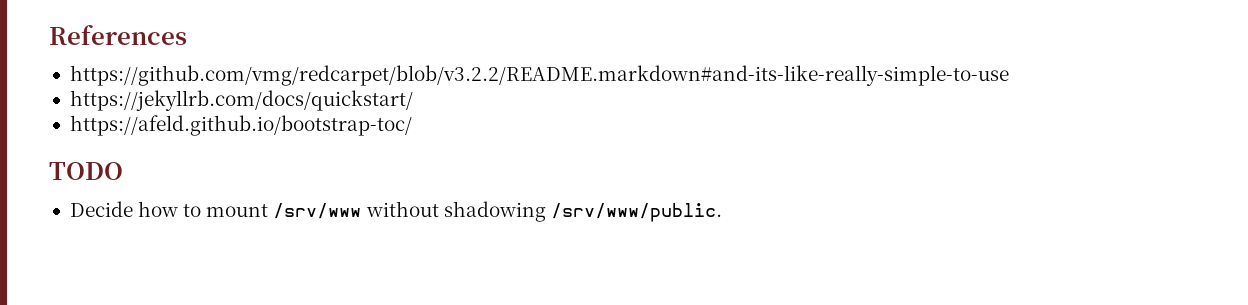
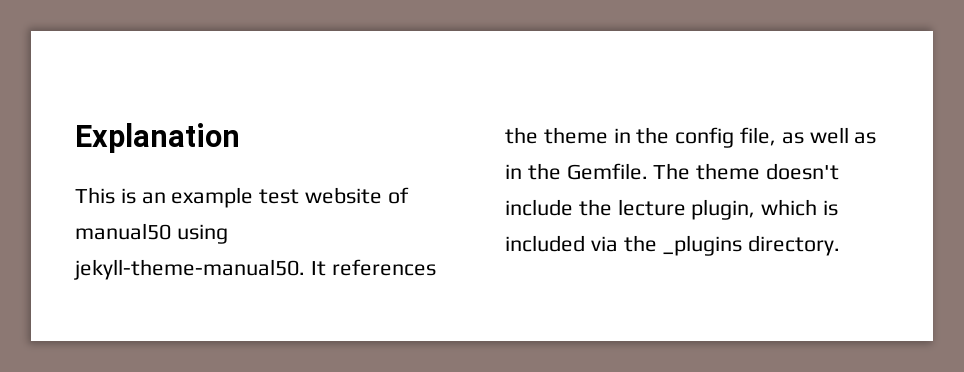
- References
- https://github.com/vmg/redcarpet/blob/v3.2.2/README.markdown#and-its-like-really-simple-to-use
- https://jekyllrb.com/docs/quickstart/
- https://afeld.github.io/bootstrap-toc/
- TODO
- Decide how to mount /srv/www without shadowing /srv/www/public.
+ Explanation
+ This is an example test website of manual50 using jekyll-theme-manual50. It references the theme in the config file, as well as in the Gemfile. The theme doesn't include the lecture plugin, which is included via the _plugins directory.

